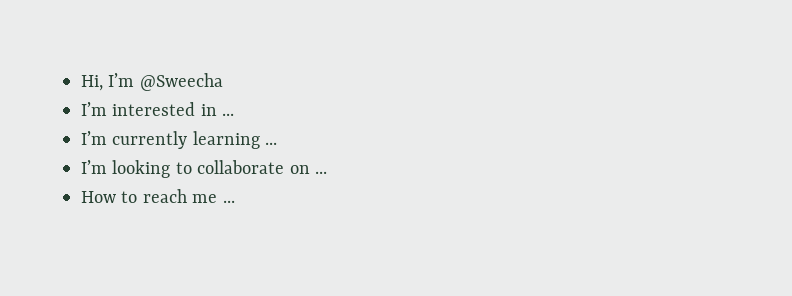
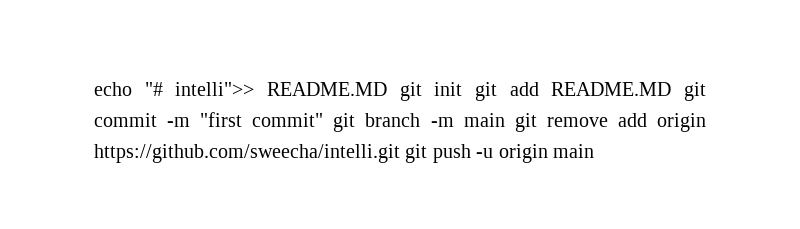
- Hi, I’m @Sweecha
- I’m interested in ...
- I’m currently learning ...
- I’m looking to collaborate on ...
- How to reach me ...
+ echo "# intelli">> README.MD git init git add README.MD git commit -m "first commit" git branch -m main git remove add origin https://github.com/sweecha/intelli.git git push -u origin main

